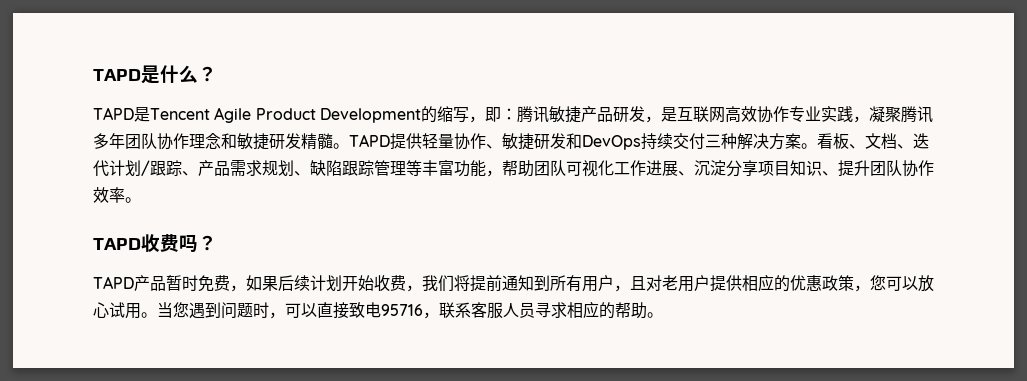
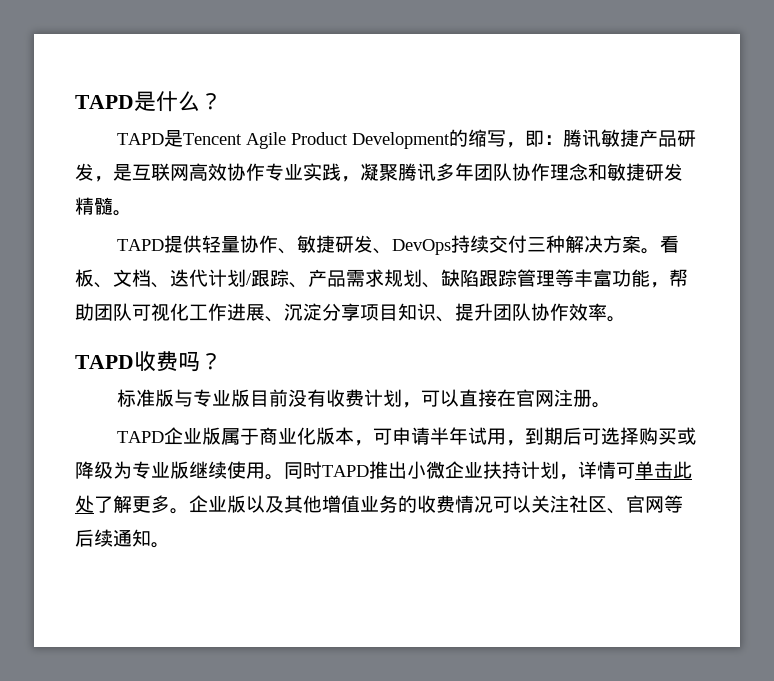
- TAPD是Tencent Agile Product Development的缩写，即：腾讯敏捷产品研发，是互联网高效协作专业实践，凝聚腾讯多年团队协作理念和敏捷研发精髓。TAPD提供轻量协作、敏捷研发和DevOps持续交付三种解决方案。
+ TAPD是Tencent Agile Product Development的缩写，即：腾讯敏捷产品研发，是互联网高效协作专业实践，凝聚腾讯多年团队协作理念和敏捷研发精髓。
+ TAPD提供轻量协作、敏捷研发、DevOps持续交付三种解决方案。
- TAPD产品暂时免费，如果后续计划开始收费，我们将提前通知到所有用户，且对老用户提供相应的优惠政策，您可以放心试用。当您遇到问题时，可以直接致电95716，联系客服人员寻求相应的帮助。
+ 标准版与专业版目前没有收费计划，可以直接在官网注册。
+ TAPD企业版属于商业化版本，可申请半年试用，到期后可选择购买或降级为专业版继续使用。同时TAPD推出小微企业扶持计划，详情可单击此处了解更多。企业版以及其他增值业务的收费情况可以关注社区、官网等后续通知。

